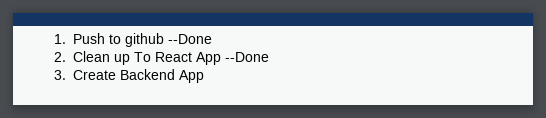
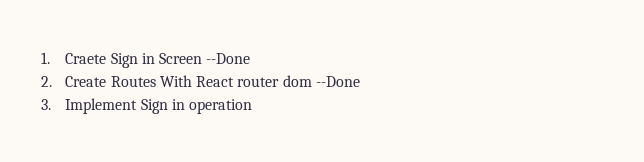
- 1. Push to github --Done
- 2. Clean up To React App --Done
- 3. Create Backend App
+ 1. Craete Sign in Screen --Done
+ 2. Create Routes With React router dom --Done
+ 3. Implement Sign in operation

